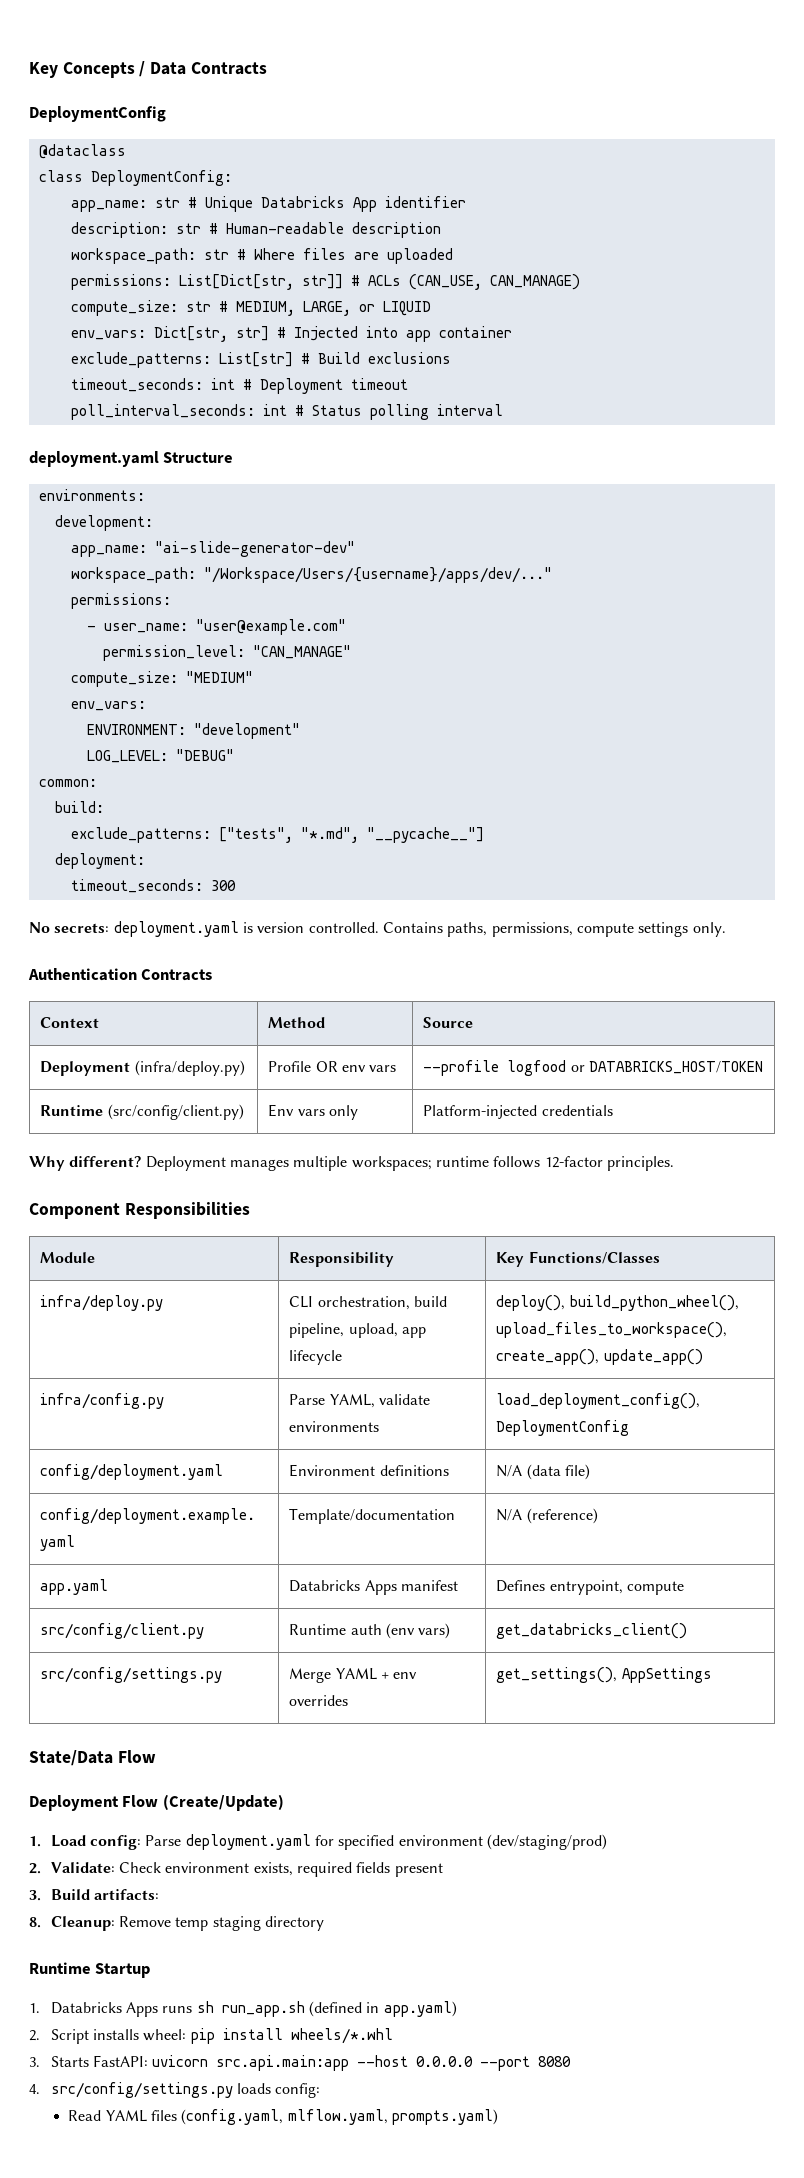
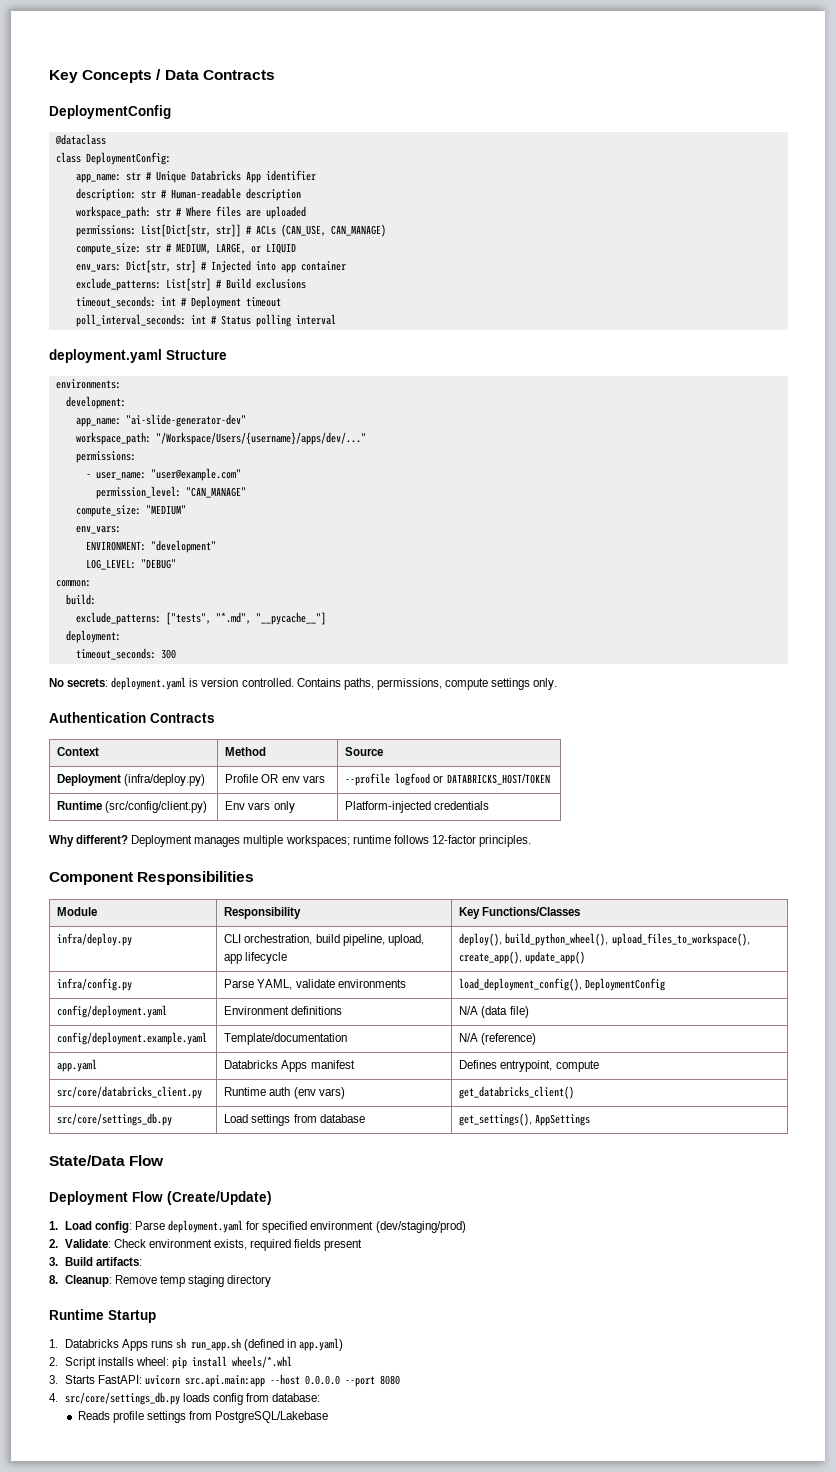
- src/config/client.py | Runtime auth (env vars) | get_databricks_client()
+ src/core/databricks_client.py | Runtime auth (env vars) | get_databricks_client()
- src/config/settings.py | Merge YAML + env overrides | get_settings(), AppSettings
+ src/core/settings_db.py | Load settings from database | get_settings(), AppSettings
- 4. src/config/settings.py loads config:
- Read YAML files (config.yaml, mlflow.yaml, prompts.yaml)
+ 4. src/core/settings_db.py loads config from database:
+ Reads profile settings from PostgreSQL/Lakebase

